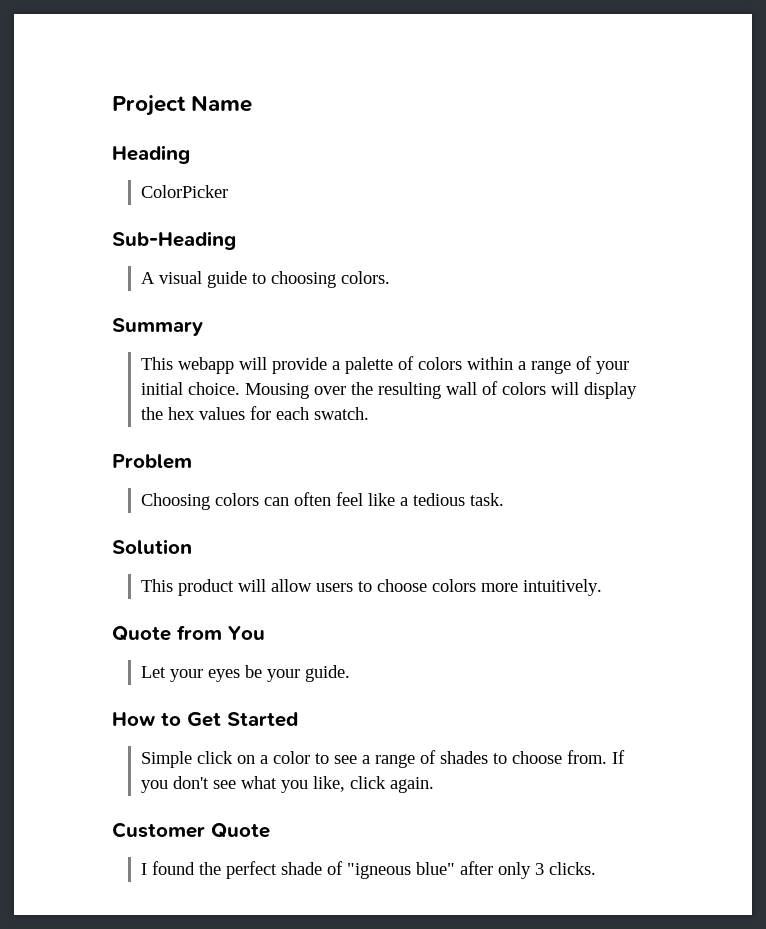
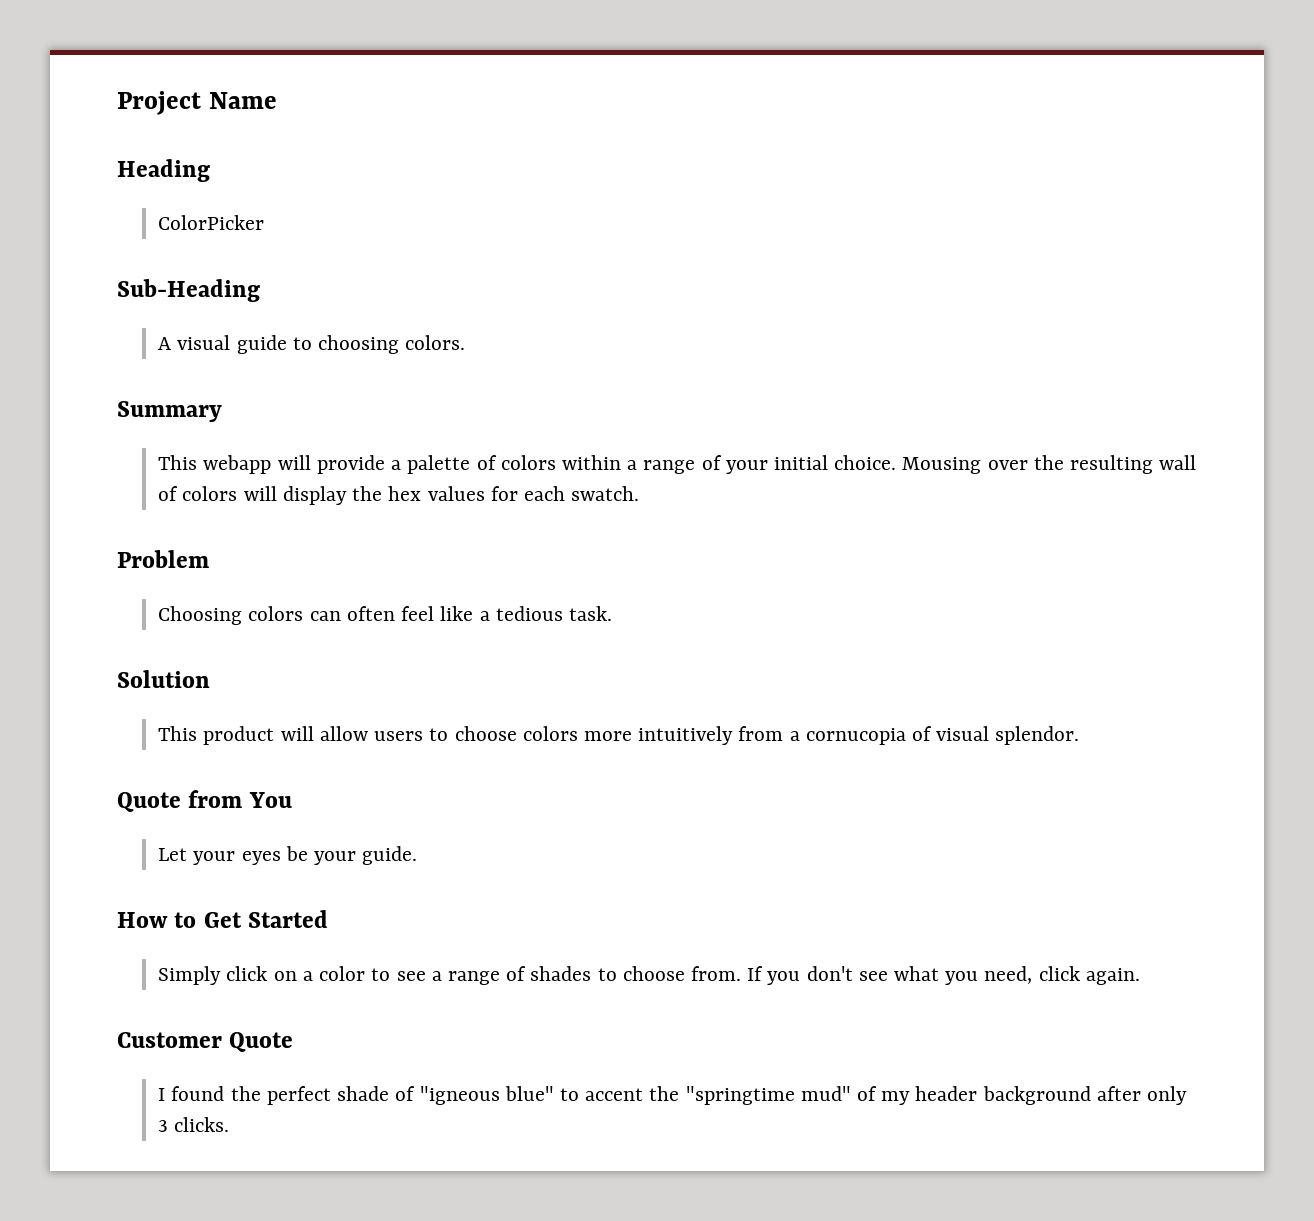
- This product will allow users to choose colors more intuitively.
+ This product will allow users to choose colors more intuitively from a cornucopia of visual splendor.
- Simple click on a color to see a range of shades to choose from.
+ Simply click on a color to see a range of shades to choose from.
- If you don't see what you like, click again.
+ If you don't see what you need, click again.
- I found the perfect shade of "igneous blue" after only 3 clicks.
+ I found the perfect shade of "igneous blue" to accent the "springtime mud" of my header background after only 3 clicks.

